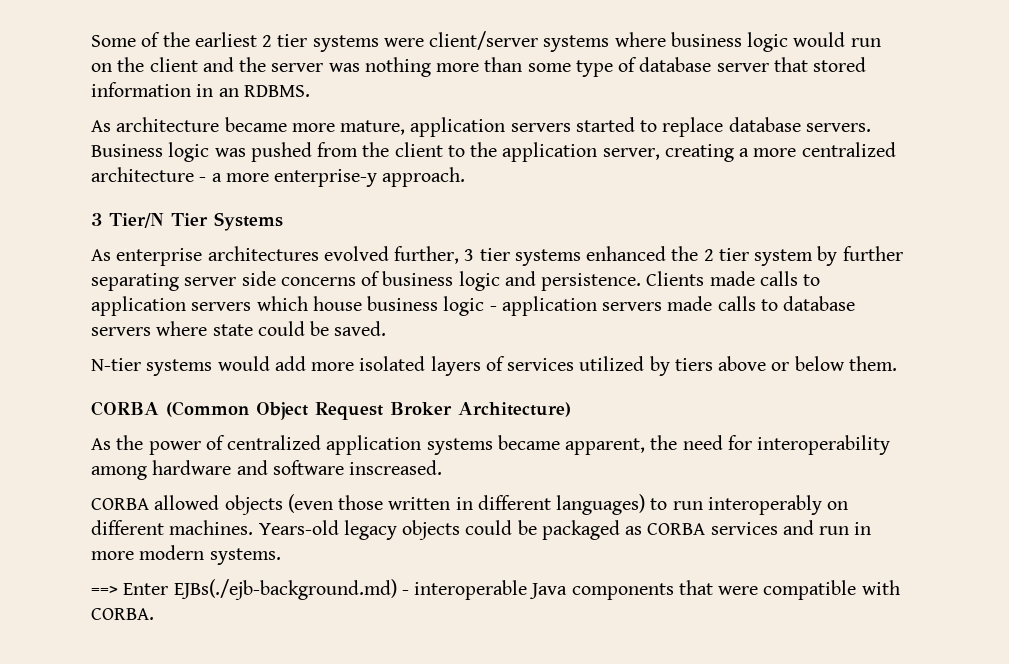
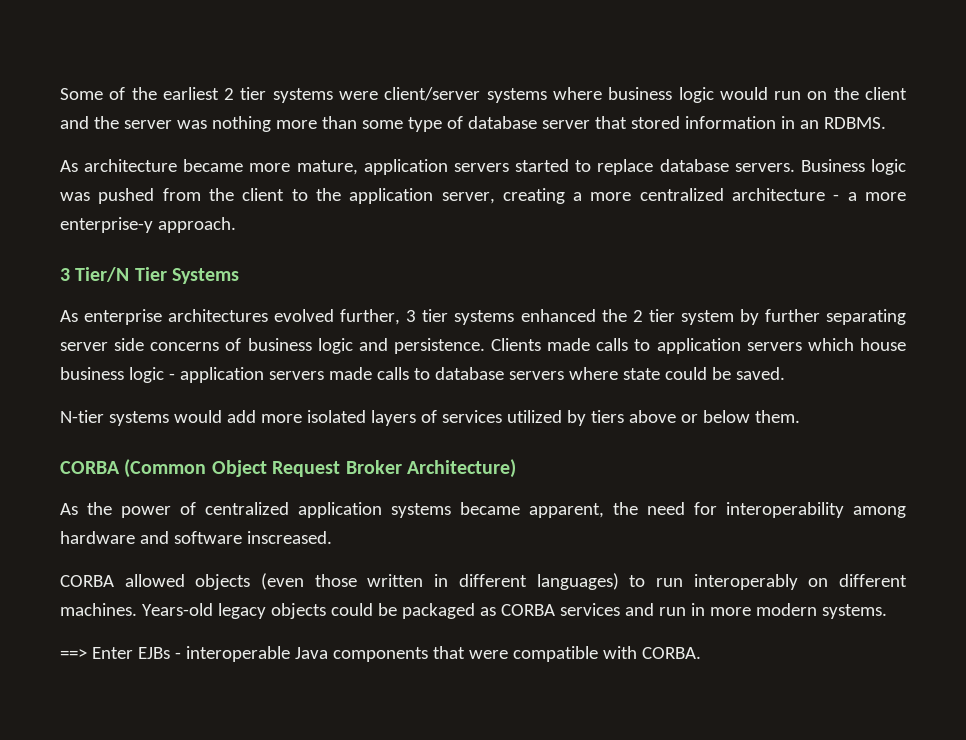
- ==> Enter EJBs(./ejb-background.md) - interoperable Java components that were compatible with CORBA.
+ ==> Enter EJBs - interoperable Java components that were compatible with CORBA.

